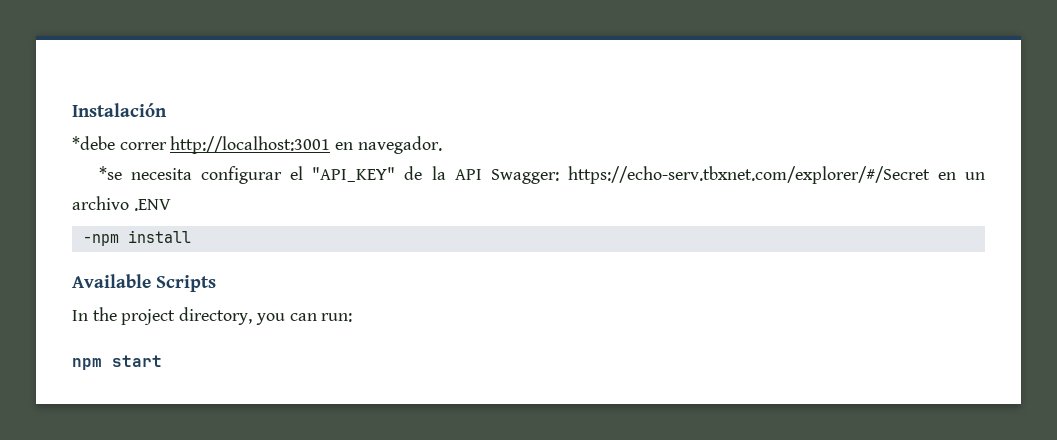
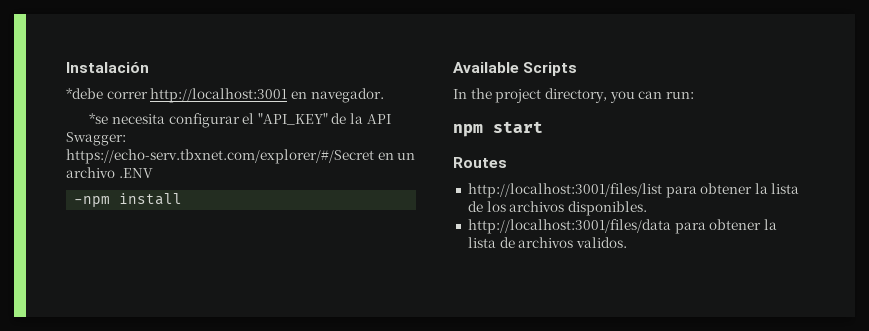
+ Routes
+ http://localhost:3001/files/list para obtener la lista de los archivos disponibles.
+ http://localhost:3001/files/data para obtener la lista de archivos validos.

